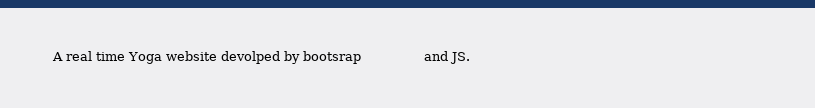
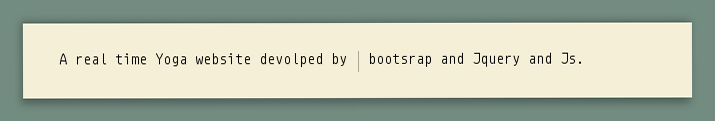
- A real time Yoga website devolped by bootsrap and JS.
+ A real time Yoga website devolped by bootsrap and Jquery and Js.

